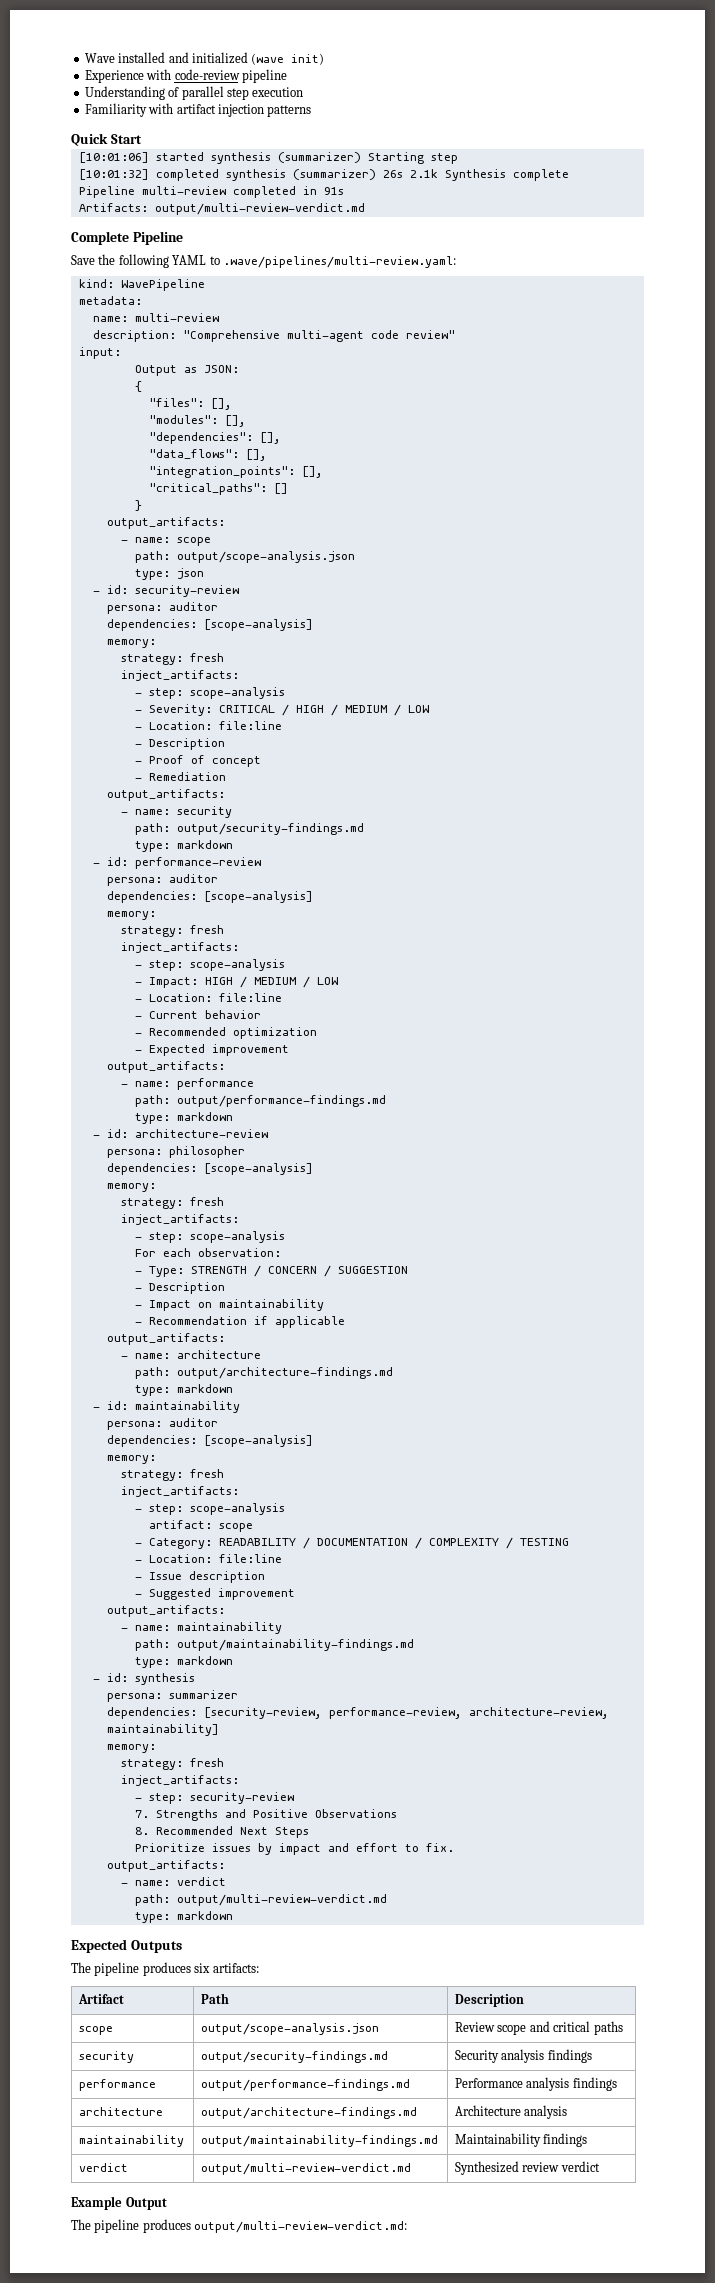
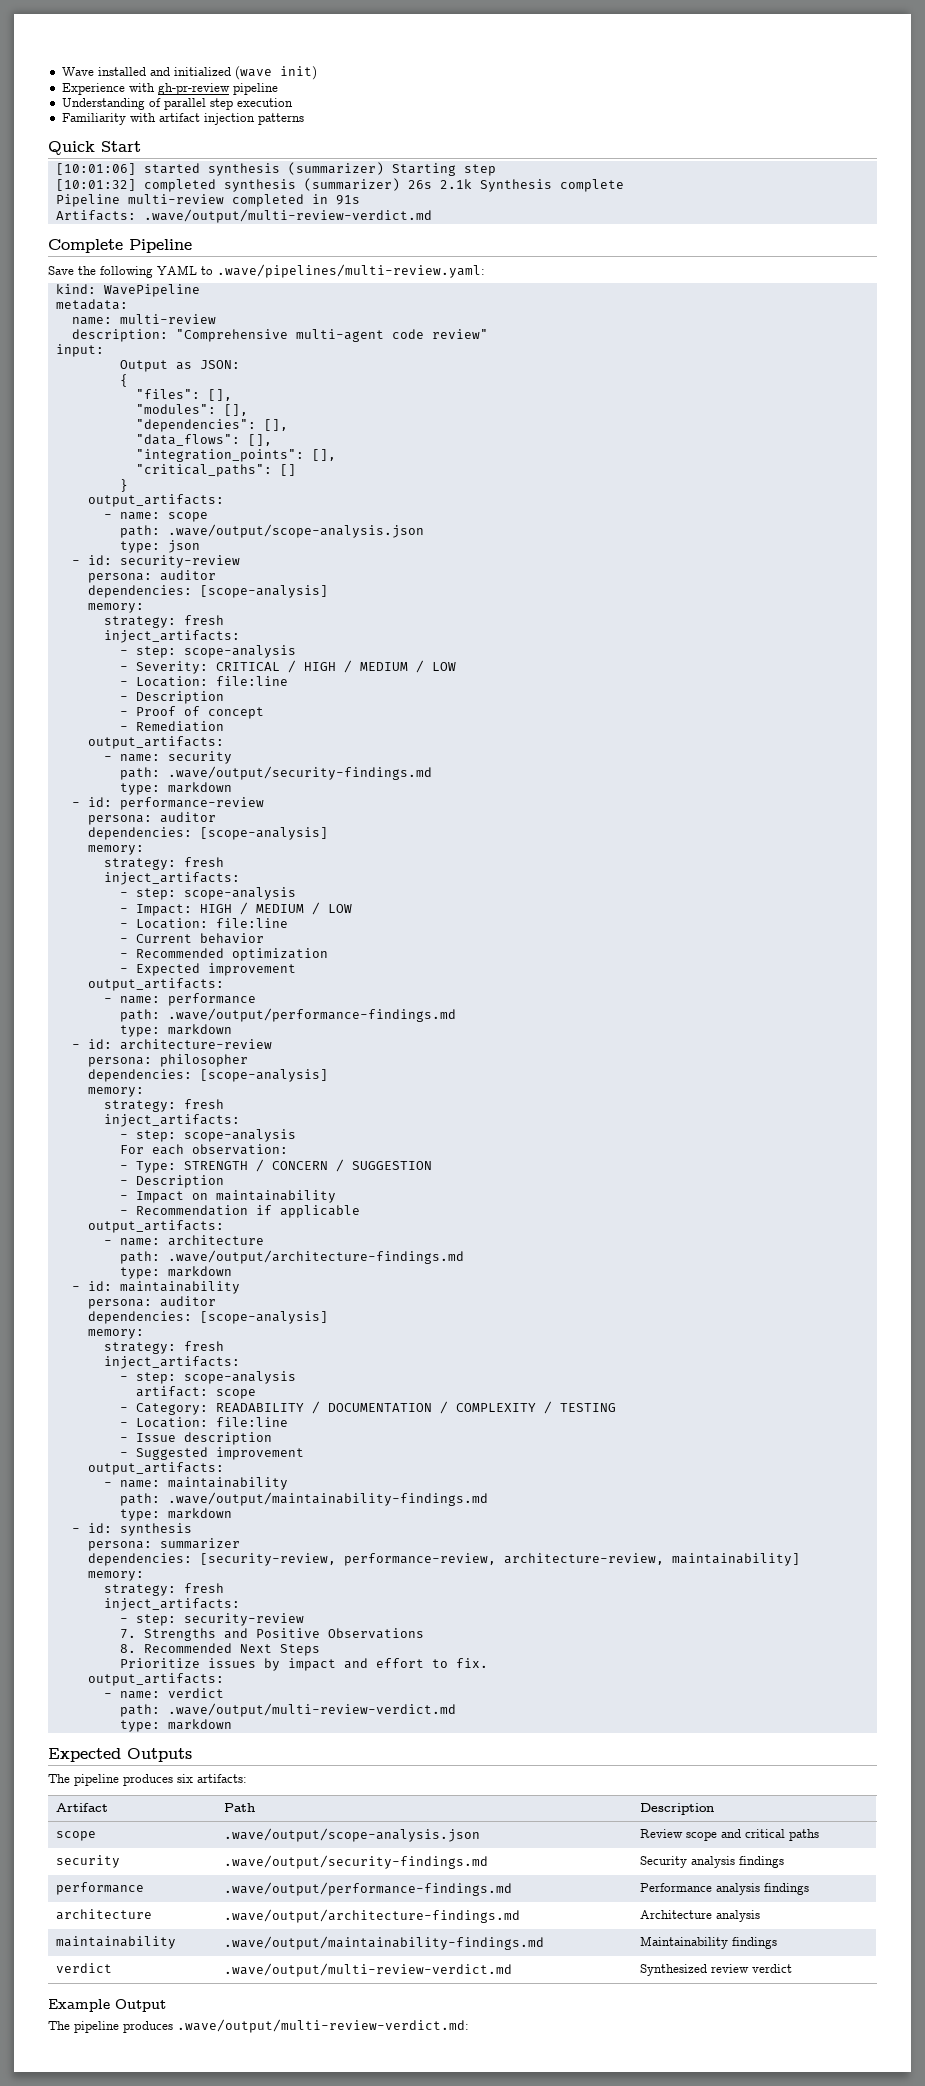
- Experience with code-review pipeline
+ Experience with gh-pr-review pipeline
- Artifacts: output/multi-review-verdict.md
+ Artifacts: .wave/output/multi-review-verdict.md
- path: output/scope-analysis.json
+ path: .wave/output/scope-analysis.json
- path: output/security-findings.md
+ path: .wave/output/security-findings.md
- path: output/performance-findings.md
+ path: .wave/output/performance-findings.md
- path: output/architecture-findings.md
+ path: .wave/output/architecture-findings.md
- path: output/maintainability-findings.md
+ path: .wave/output/maintainability-findings.md
- path: output/multi-review-verdict.md
+ path: .wave/output/multi-review-verdict.md
- scope | output/scope-analysis.json | Review scope and critical paths
+ scope | .wave/output/scope-analysis.json | Review scope and critical paths
- security | output/security-findings.md | Security analysis findings
+ security | .wave/output/security-findings.md | Security analysis findings
- performance | output/performance-findings.md | Performance analysis findings
+ performance | .wave/output/performance-findings.md | Performance analysis findings
- architecture | output/architecture-findings.md | Architecture analysis
+ architecture | .wave/output/architecture-findings.md | Architecture analysis
- maintainability | output/maintainability-findings.md | Maintainability findings
+ maintainability | .wave/output/maintainability-findings.md | Maintainability findings
- verdict | output/multi-review-verdict.md | Synthesized review verdict
+ verdict | .wave/output/multi-review-verdict.md | Synthesized review verdict
- The pipeline produces output/multi-review-verdict.md:
+ The pipeline produces .wave/output/multi-review-verdict.md:

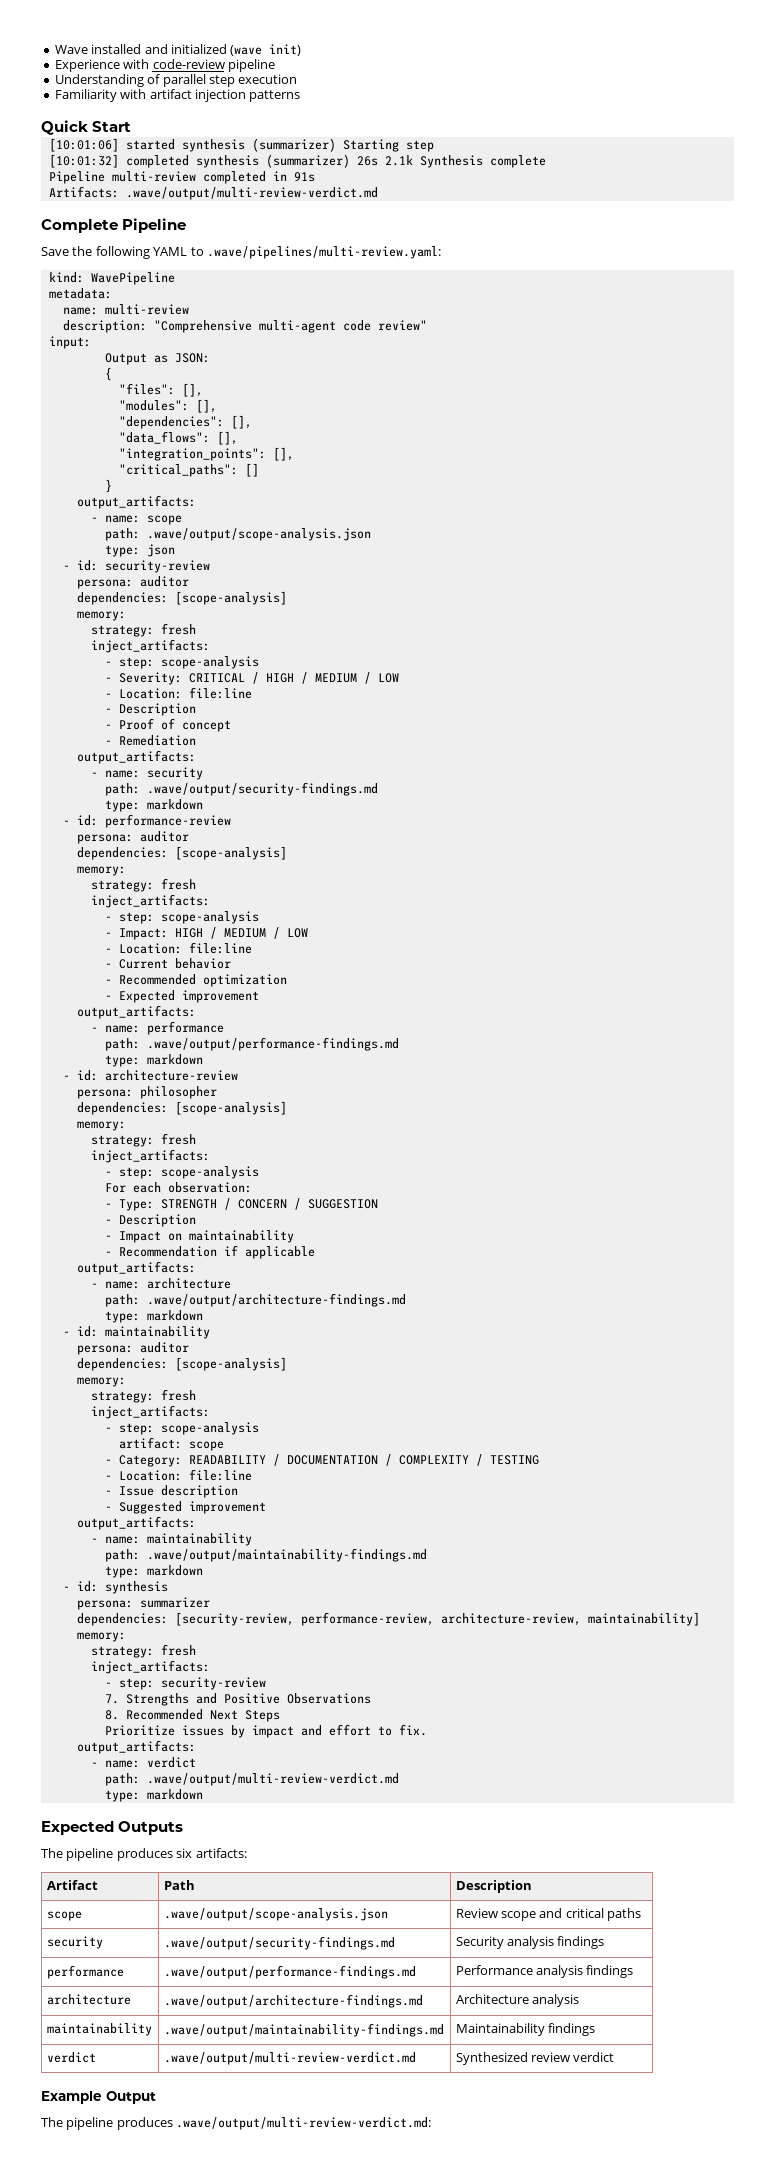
- Experience with gh-pr-review pipeline
+ Experience with code-review pipeline

